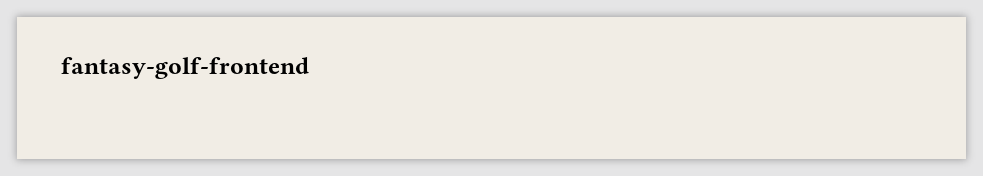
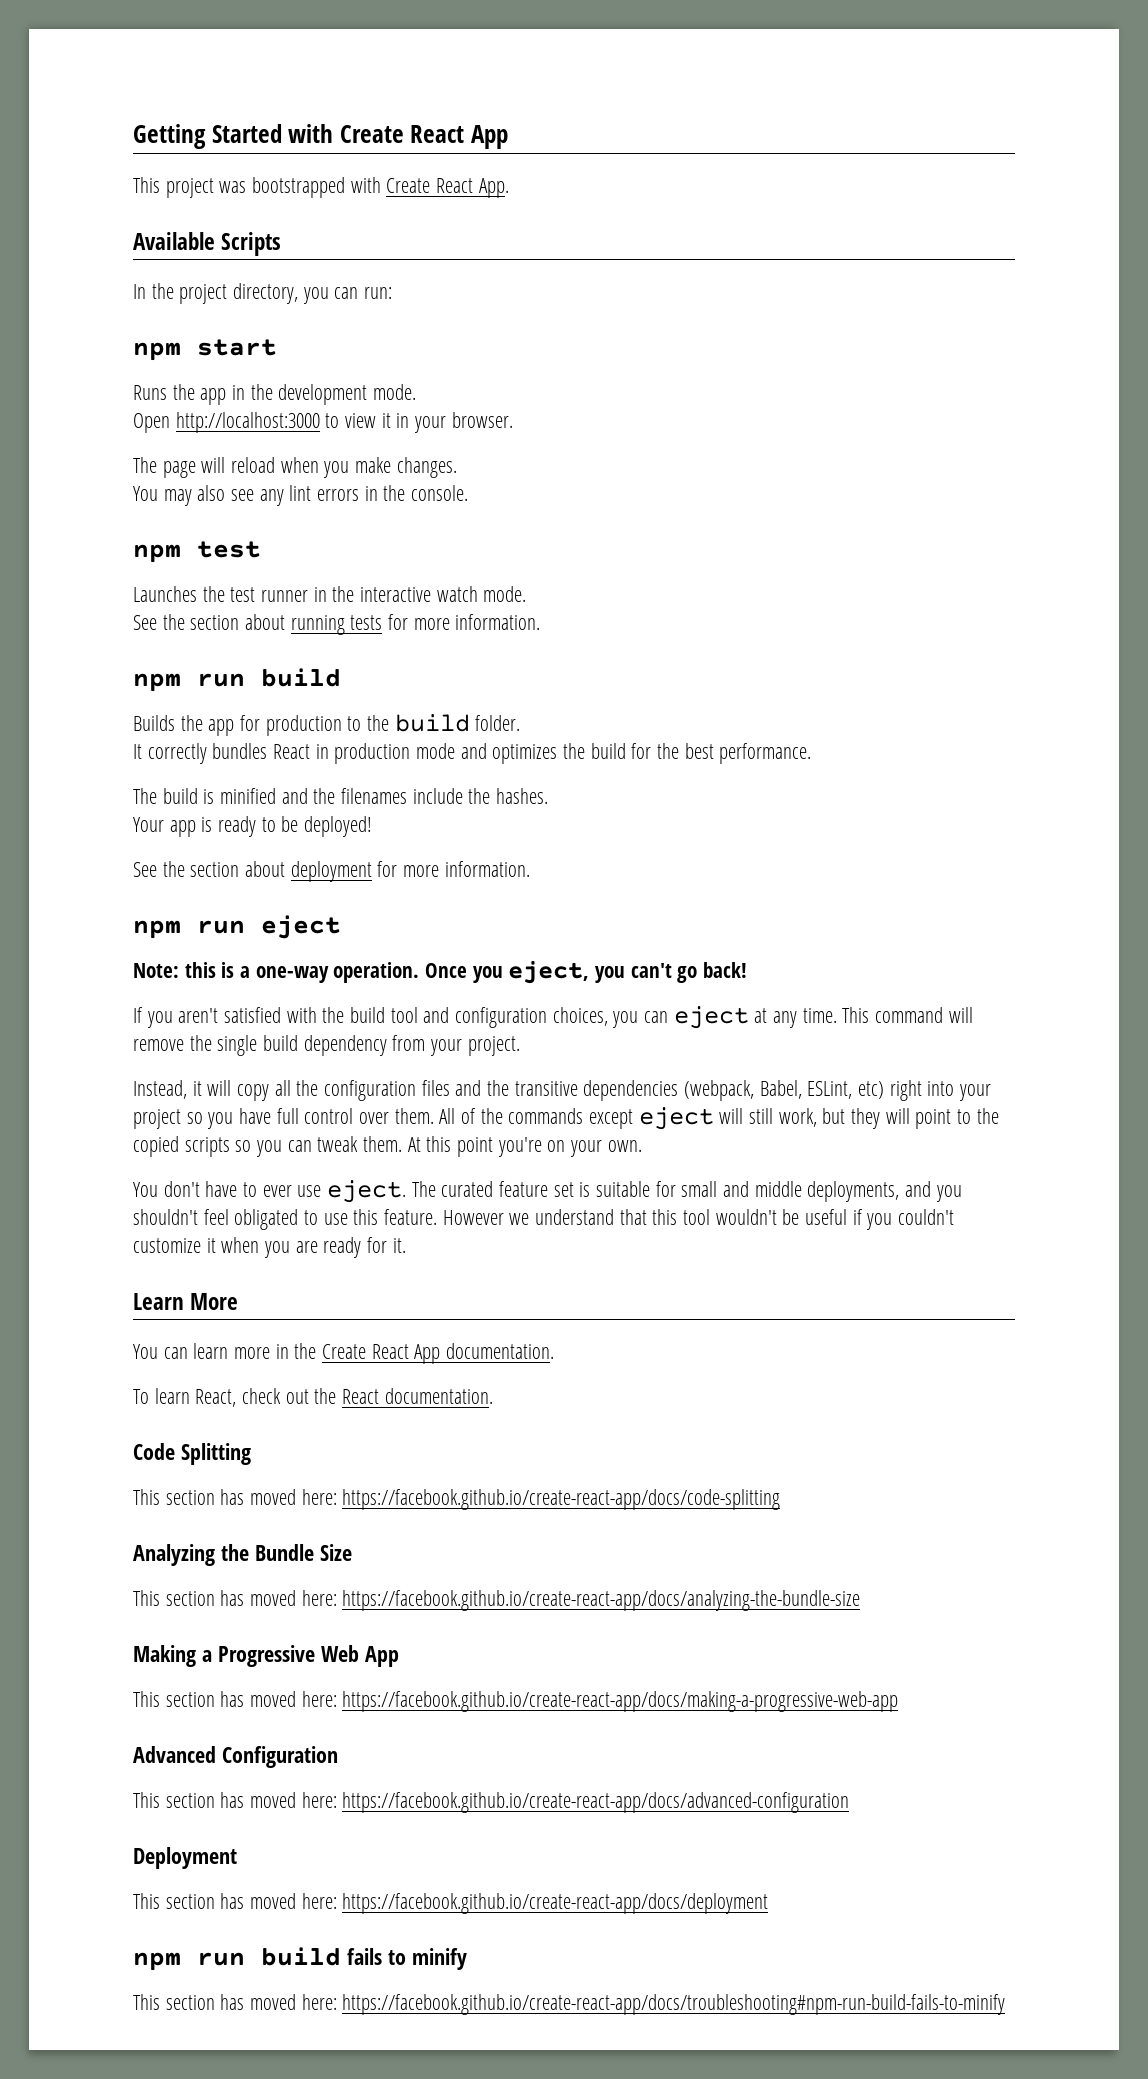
- fantasy-golf-frontend
+ Getting Started with Create React App
+ This project was bootstrapped with Create React App.
+ Available Scripts
+ In the project directory, you can run:
+ npm start
+ Runs the app in the development mode.
+ Open http://localhost:3000 to view it in your browser.
+ The page will reload when you make changes.
+ You may also see any lint errors in the console.
+ npm test
+ Launches the test runner in the interactive watch mode.
+ See the section about running tests for more information.
+ npm run build
+ Builds the app for production to the build folder.
+ It correctly bundles React in production mode and optimizes the build for the best performance.
+ The build is minified and the filenames include the hashes.
+ Your app is ready to be deployed!
+ See the section about deployment for more information.
+ npm run eject
+ Note: this is a one-way operation. Once you eject, you can't go back!
+ If you aren't satisfied with the build tool and configuration choices, you can eject at any time. This command will remove the single build dependency from your project.
+ Instead, it will copy all the configuration files and the transitive dependencies (webpack, Babel, ESLint, etc) right into your project so you have full control over them. All of the commands except eject will still work, but they will point to the copied scripts so you can tweak them. At this point you're on your own.
+ You don't have to ever use eject. The curated feature set is suitable for small and middle deployments, and you shouldn't feel obligated to use this feature. However we understand that this tool wouldn't be useful if you couldn't customize it when you are ready for it.
+ Learn More
+ You can learn more in the Create React App documentation.
+ To learn React, check out the React documentation.
+ Code Splitting
+ This section has moved here: https://facebook.github.io/create-react-app/docs/code-splitting
+ Analyzing the Bundle Size
+ This section has moved here: https://facebook.github.io/create-react-app/docs/analyzing-the-bundle-size
+ Making a Progressive Web App
+ This section has moved here: https://facebook.github.io/create-react-app/docs/making-a-progressive-web-app
+ Advanced Configuration
+ This section has moved here: https://facebook.github.io/create-react-app/docs/advanced-configuration
+ Deployment
+ This section has moved here: https://facebook.github.io/create-react-app/docs/deployment
+ npm run build fails to minify
+ This section has moved here: https://facebook.github.io/create-react-app/docs/troubleshooting#npm-run-build-fails-to-minify

